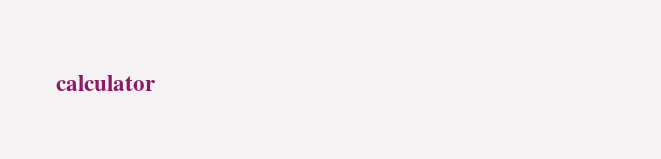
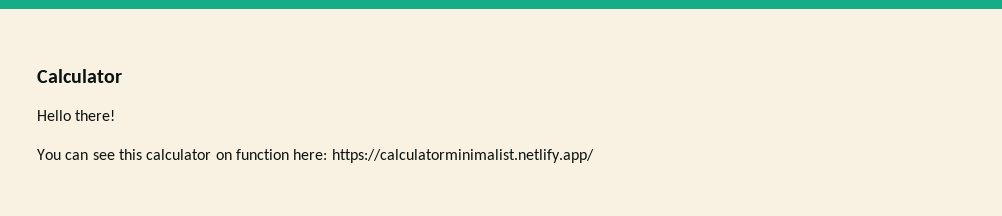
- calculator
+ Calculator
+ Hello there!
+ You can see this calculator on function here: https://calculatorminimalist.netlify.app/

